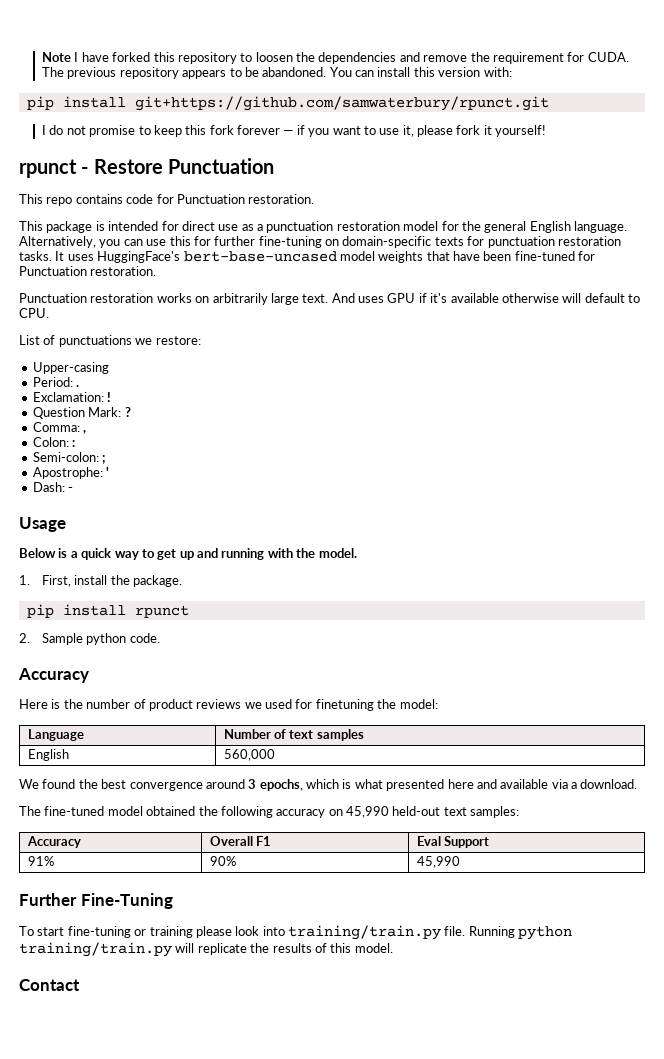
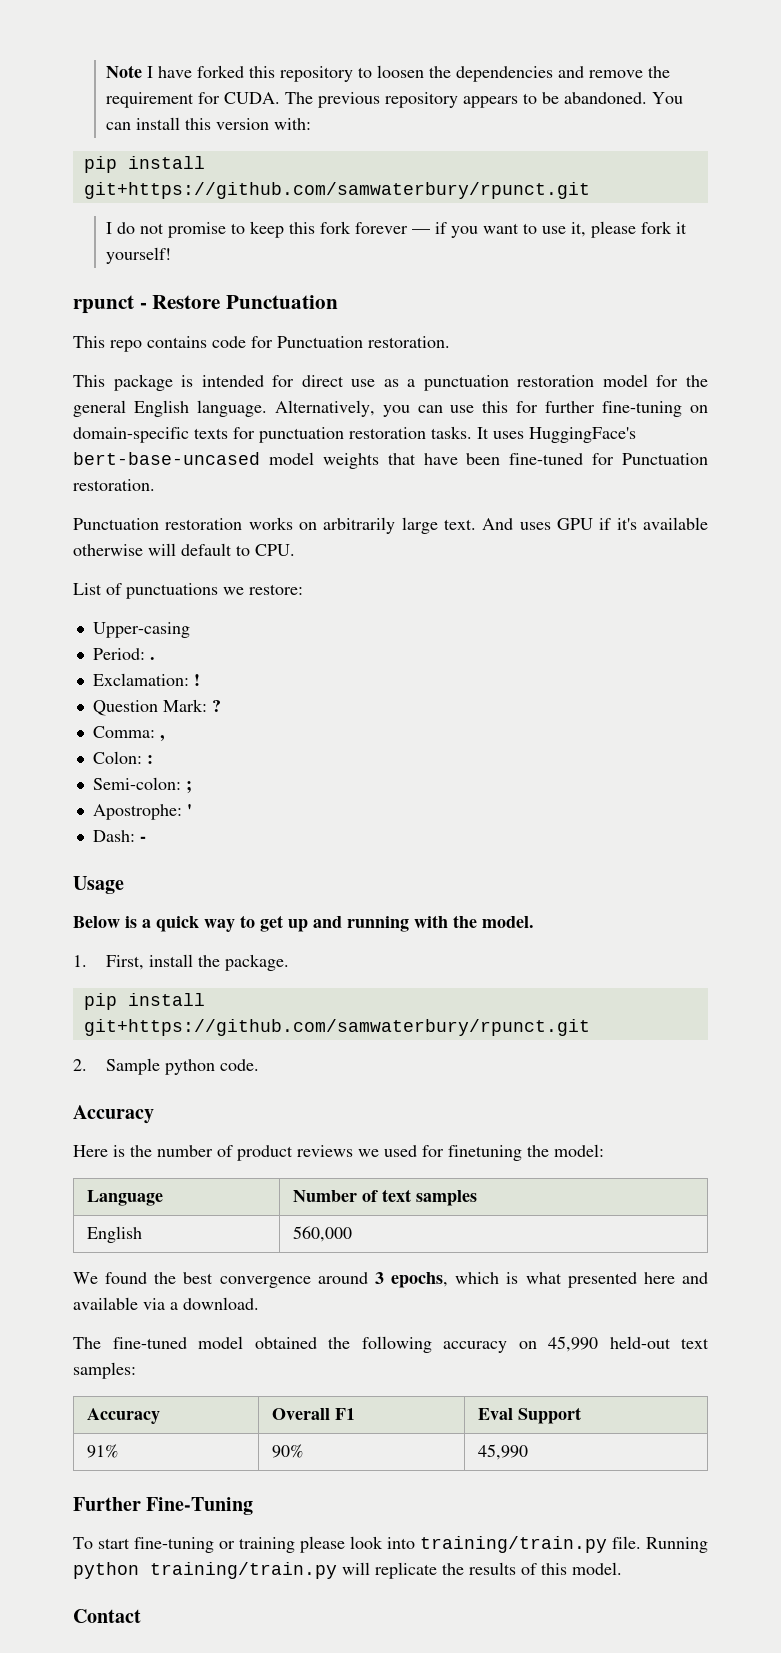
  1. First, install the package.
- pip install rpunct
+ pip install git+https://github.com/samwaterbury/rpunct.git

